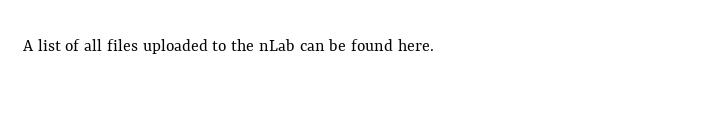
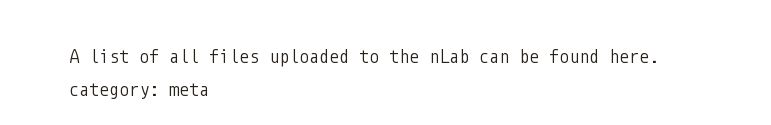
+ category: meta

